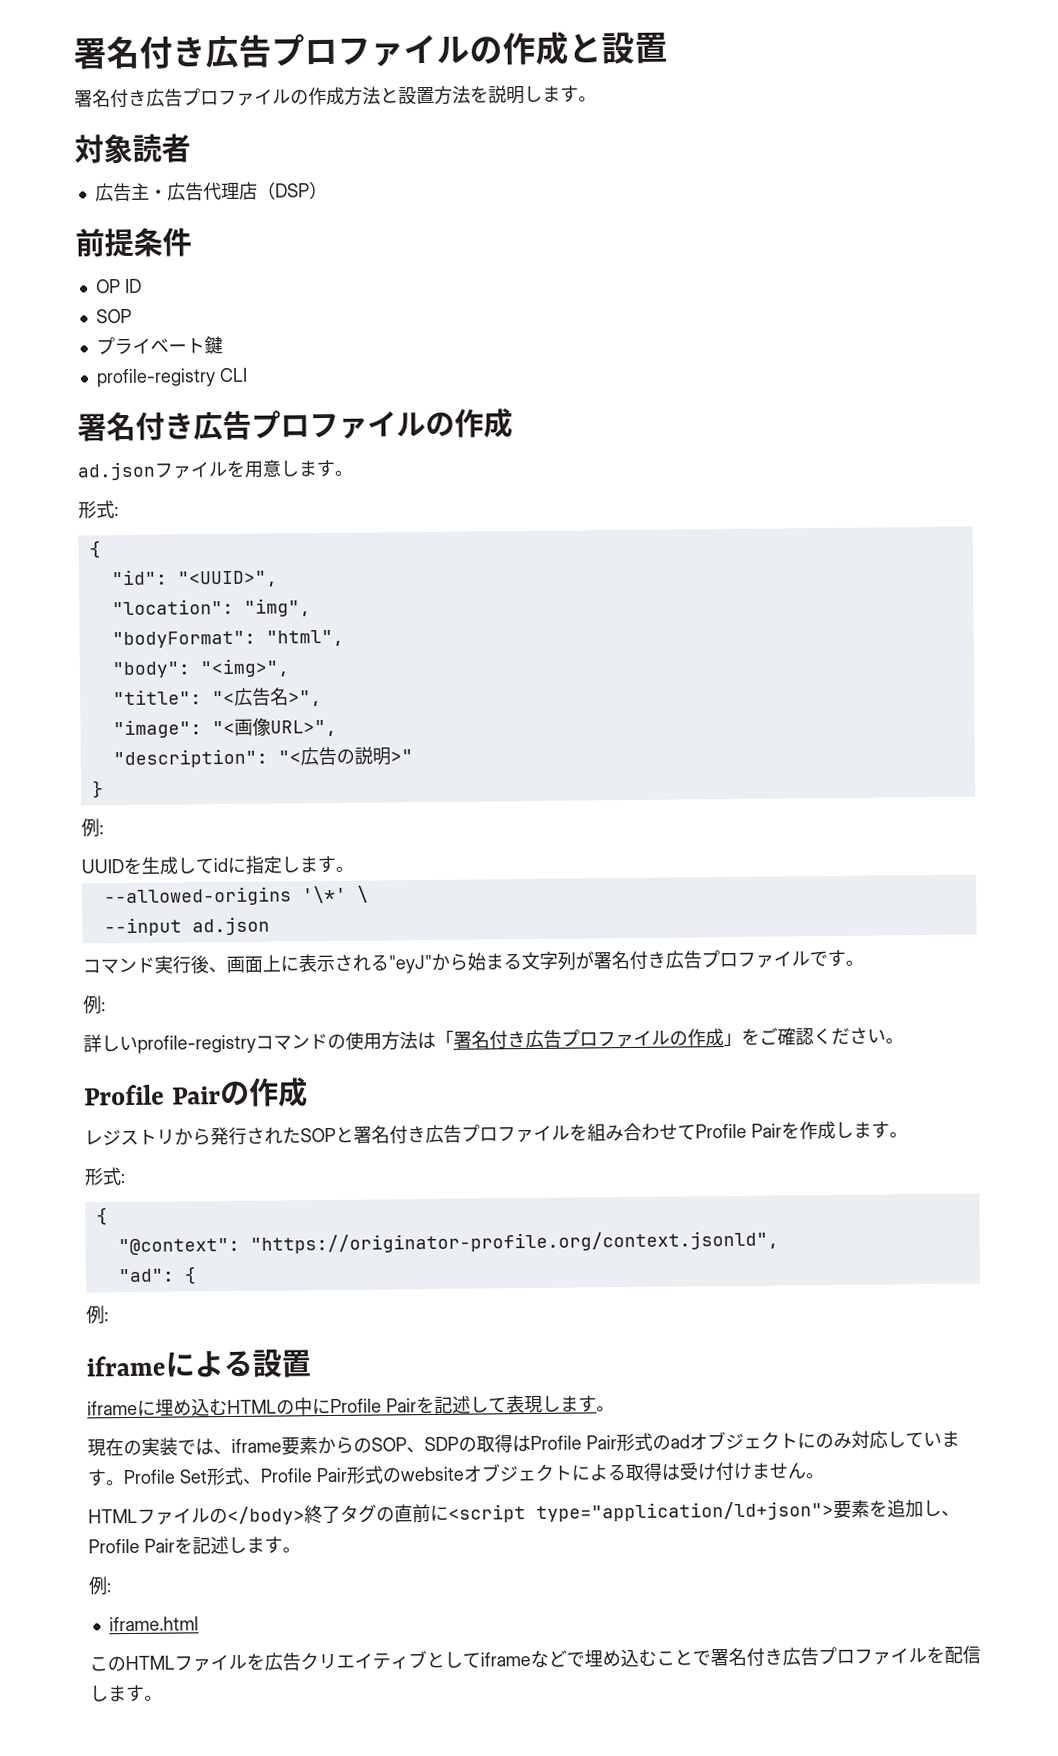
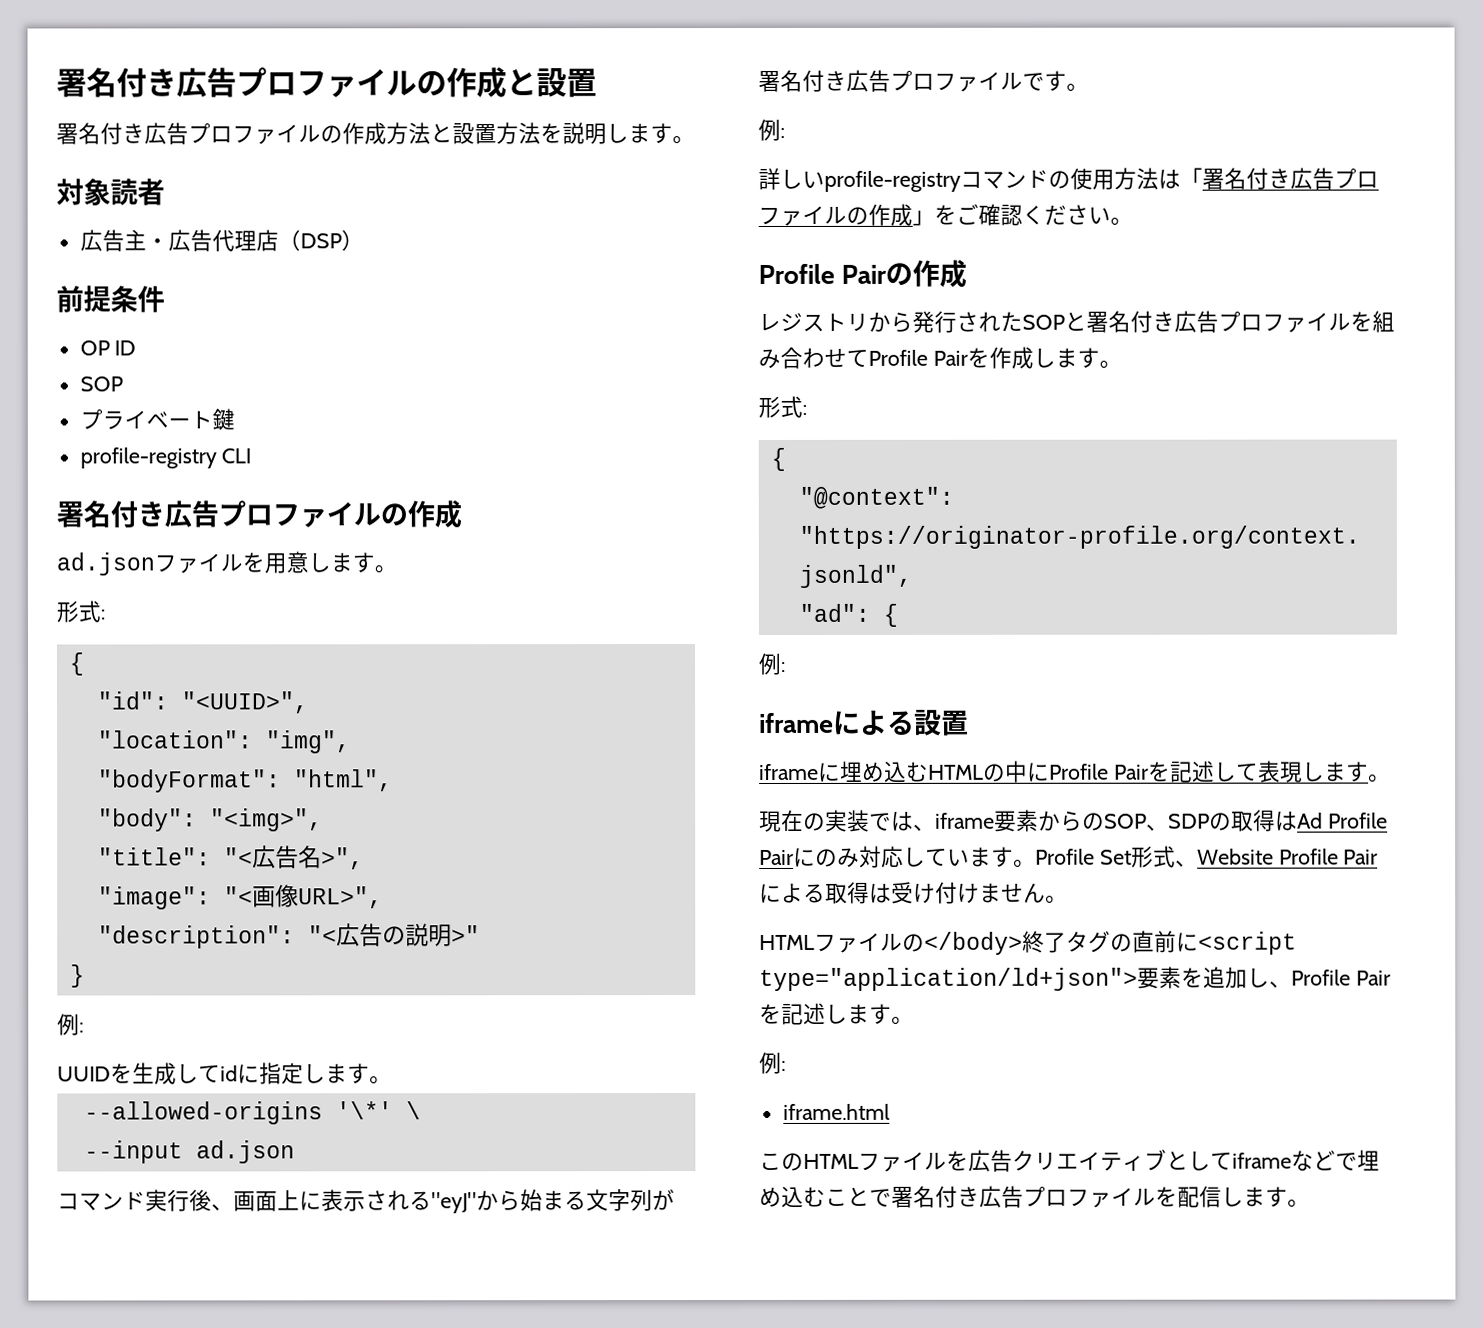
- 現在の実装では、iframe要素からのSOP、SDPの取得はProfile Pair形式のadオブジェクトにのみ対応しています。
+ 現在の実装では、iframe要素からのSOP、SDPの取得はAd Profile Pairにのみ対応しています。
- Profile Set形式、Profile Pair形式のwebsiteオブジェクトによる取得は受け付けません。
+ Profile Set形式、Website Profile Pairによる取得は受け付けません。

